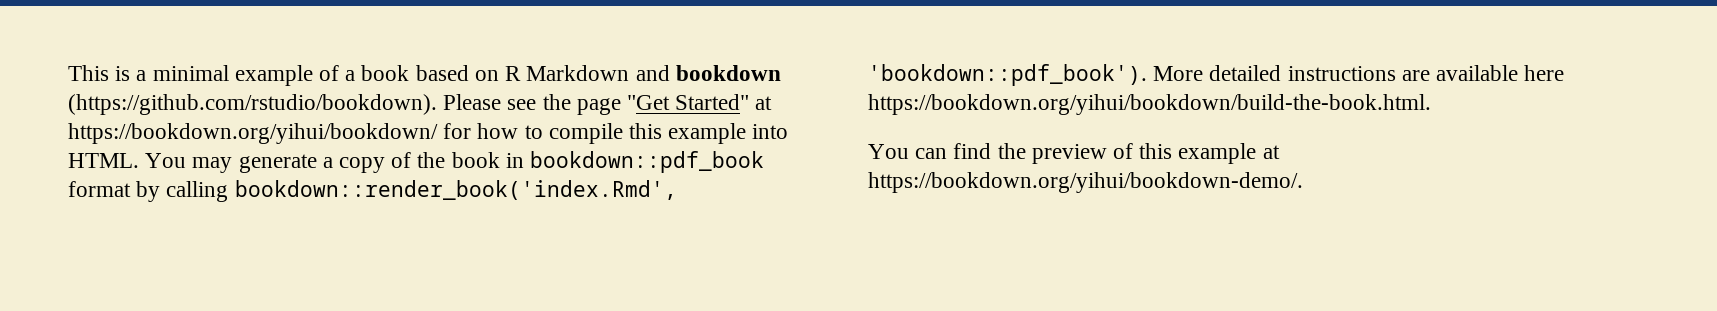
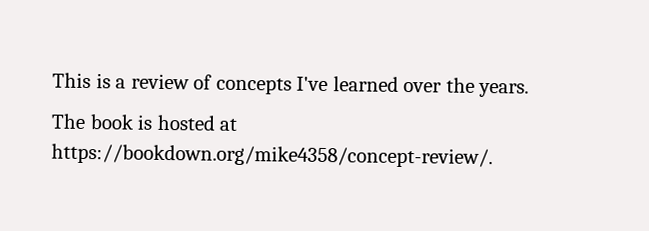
- This is a minimal example of a book based on R Markdown and bookdown (https://github.com/rstudio/bookdown). Please see the page "Get Started" at https://bookdown.org/yihui/bookdown/ for how to compile this example into HTML. You may generate a copy of the book in bookdown::pdf_book format by calling bookdown::render_book('index.Rmd', 'bookdown::pdf_book'). More detailed instructions are available here https://bookdown.org/yihui/bookdown/build-the-book.html.
- You can find the preview of this example at https://bookdown.org/yihui/bookdown-demo/.
+ This is a review of concepts I've learned over the years.
+ The book is hosted at https://bookdown.org/mike4358/concept-review/.

